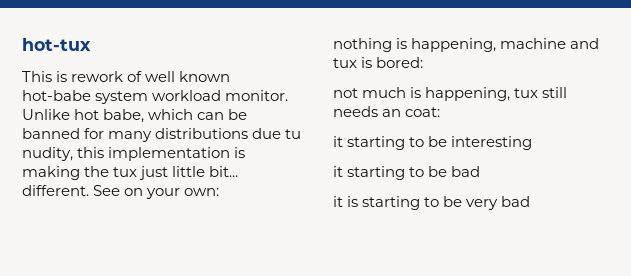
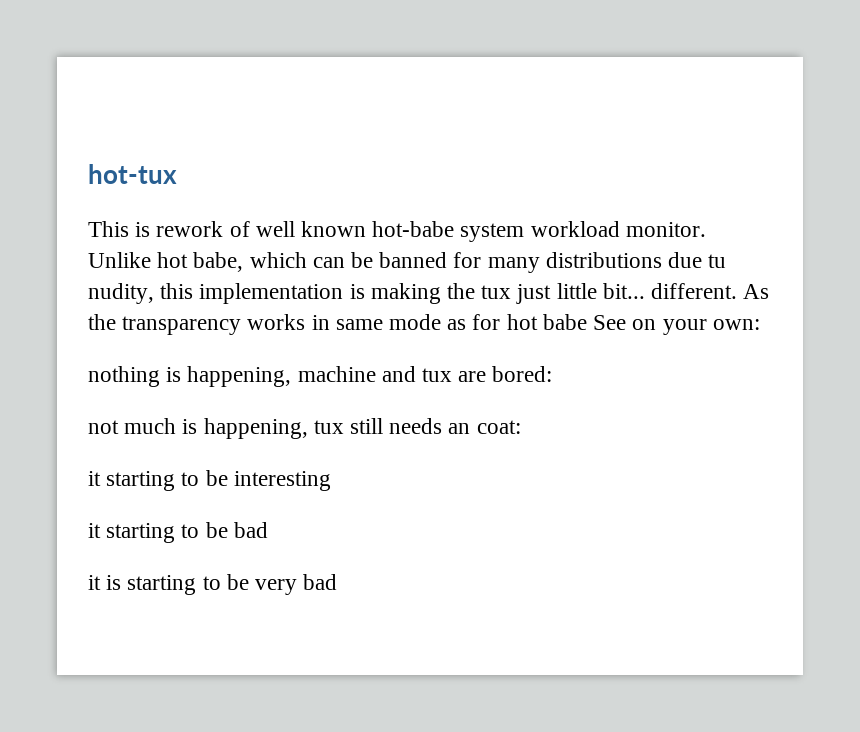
- See on your own:
+ As the transparency works in same mode as for hot babe See on your own:
- nothing is happening, machine and tux is bored:
+ nothing is happening, machine and tux are bored:

